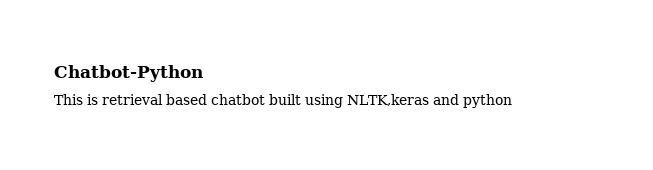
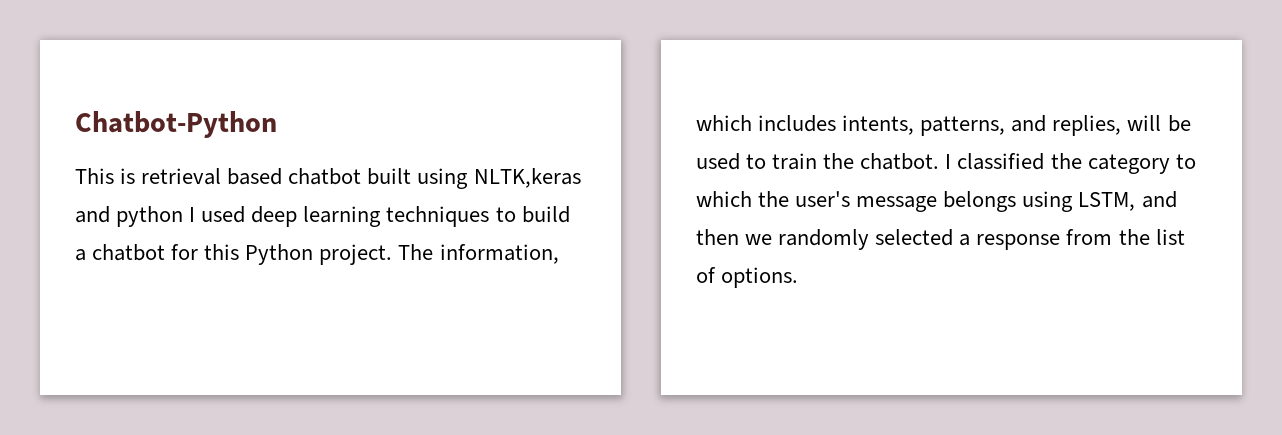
- This is retrieval based chatbot built using NLTK,keras and python
+ This is retrieval based chatbot built using NLTK,keras and python I used deep learning techniques to build a chatbot for this Python project. The information, which includes intents, patterns, and replies, will be used to train the chatbot. I classified the category to which the user's message belongs using LSTM, and then we randomly selected a response from the list of options.

